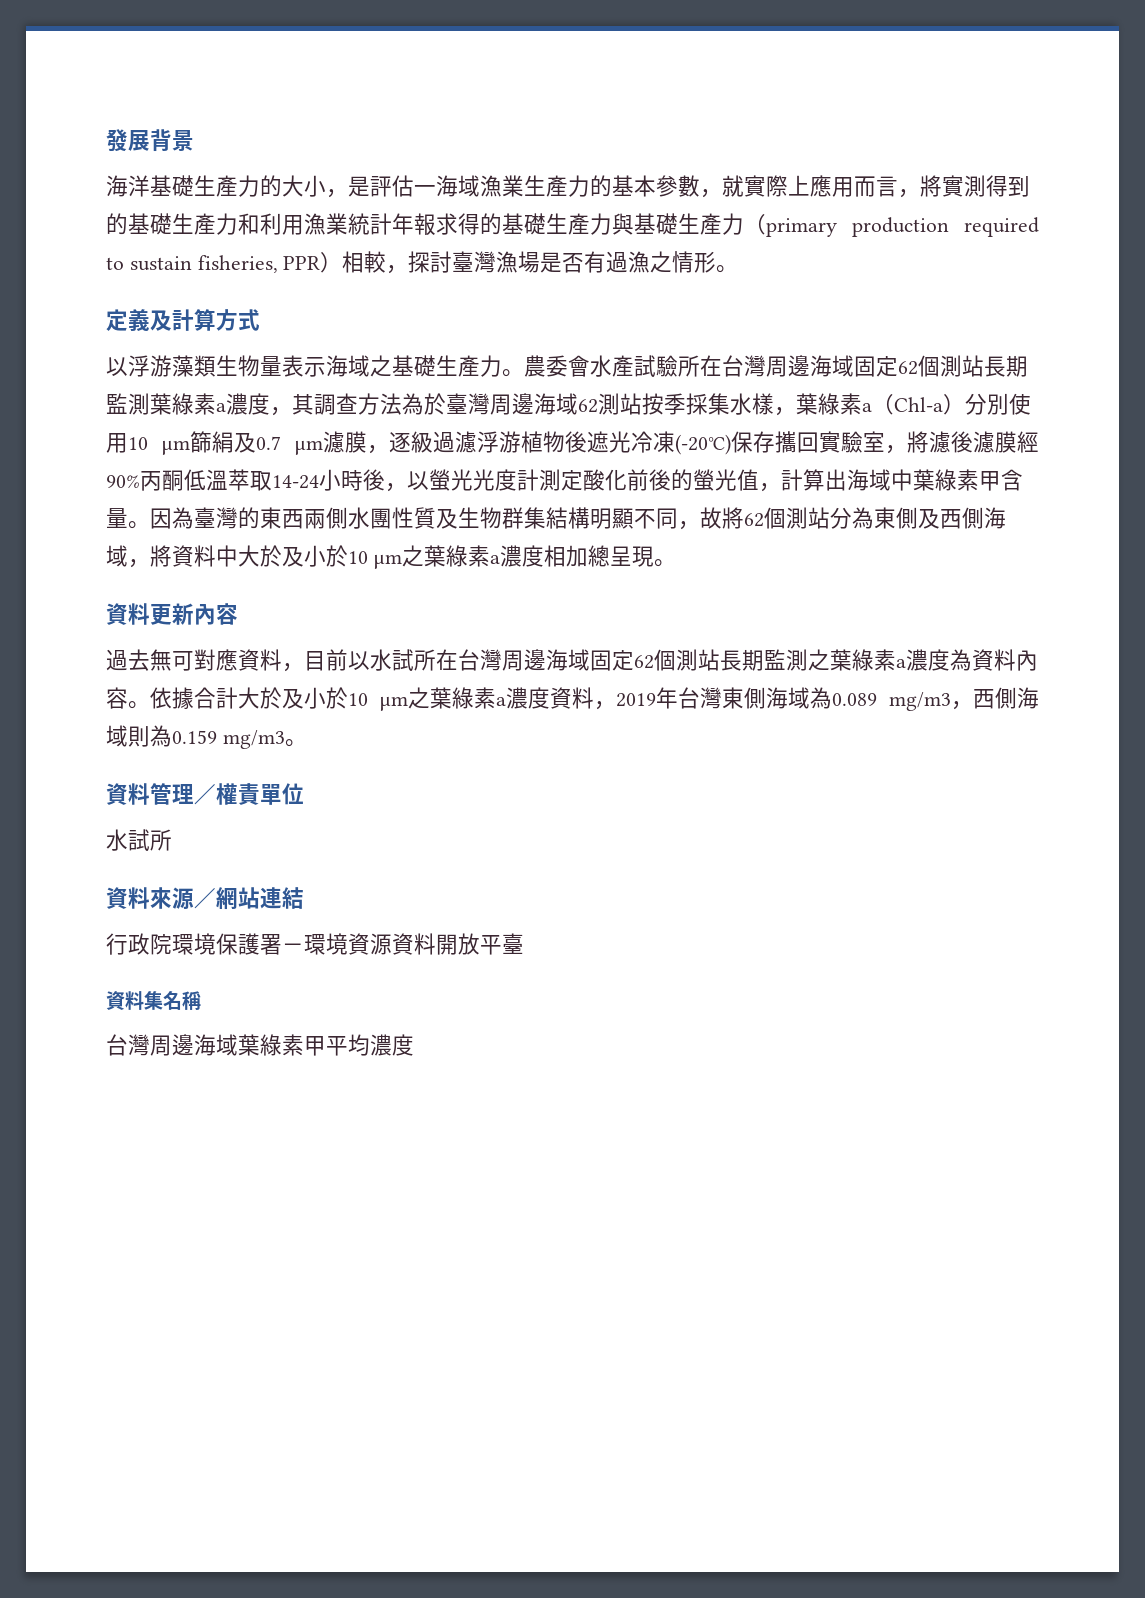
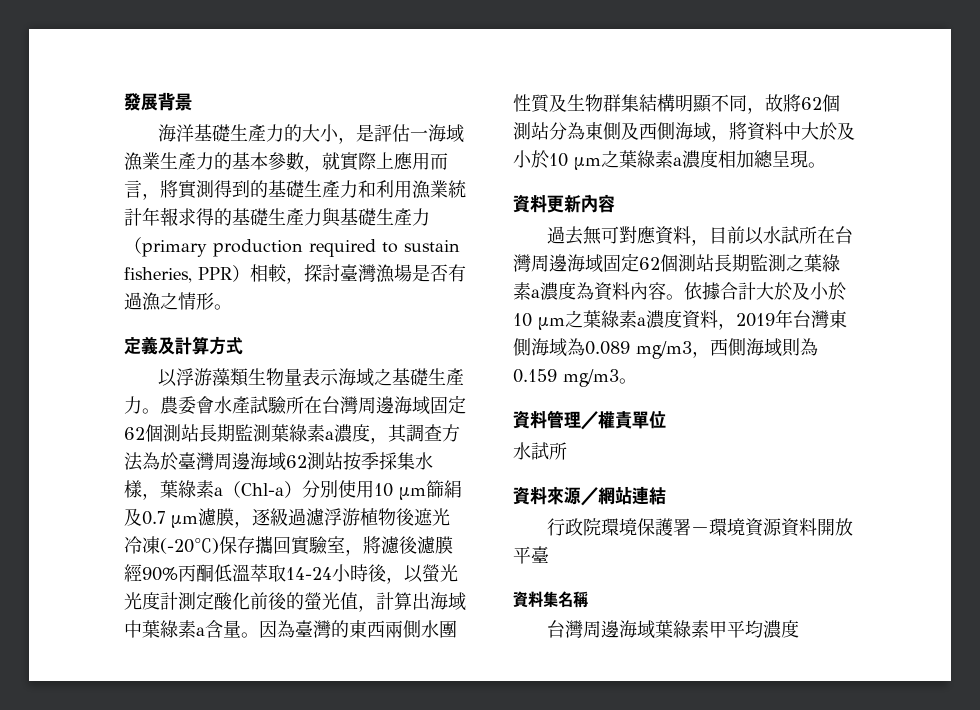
- 農委會水產試驗所在台灣周邊海域固定62個測站長期監測葉綠素a濃度，其調查方法為於臺灣周邊海域62測站按季採集水樣，葉綠素a（Chl-a）分別使用10 μm篩絹及0.7 μm濾膜，逐級過濾浮游植物後遮光冷凍(-20℃)保存攜回實驗室，將濾後濾膜經90%丙酮低溫萃取14-24小時後，以螢光光度計測定酸化前後的螢光值，計算出海域中葉綠素甲含量。
+ 農委會水產試驗所在台灣周邊海域固定62個測站長期監測葉綠素a濃度，其調查方法為於臺灣周邊海域62測站按季採集水樣，葉綠素a（Chl-a）分別使用10 μm篩絹及0.7 μm濾膜，逐級過濾浮游植物後遮光冷凍(-20℃)保存攜回實驗室，將濾後濾膜經90%丙酮低溫萃取14-24小時後，以螢光光度計測定酸化前後的螢光值，計算出海域中葉綠素a含量。

